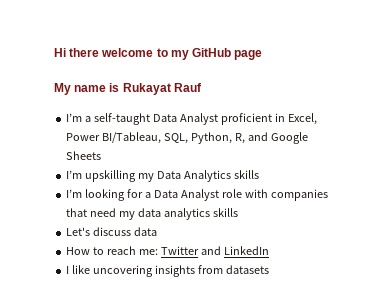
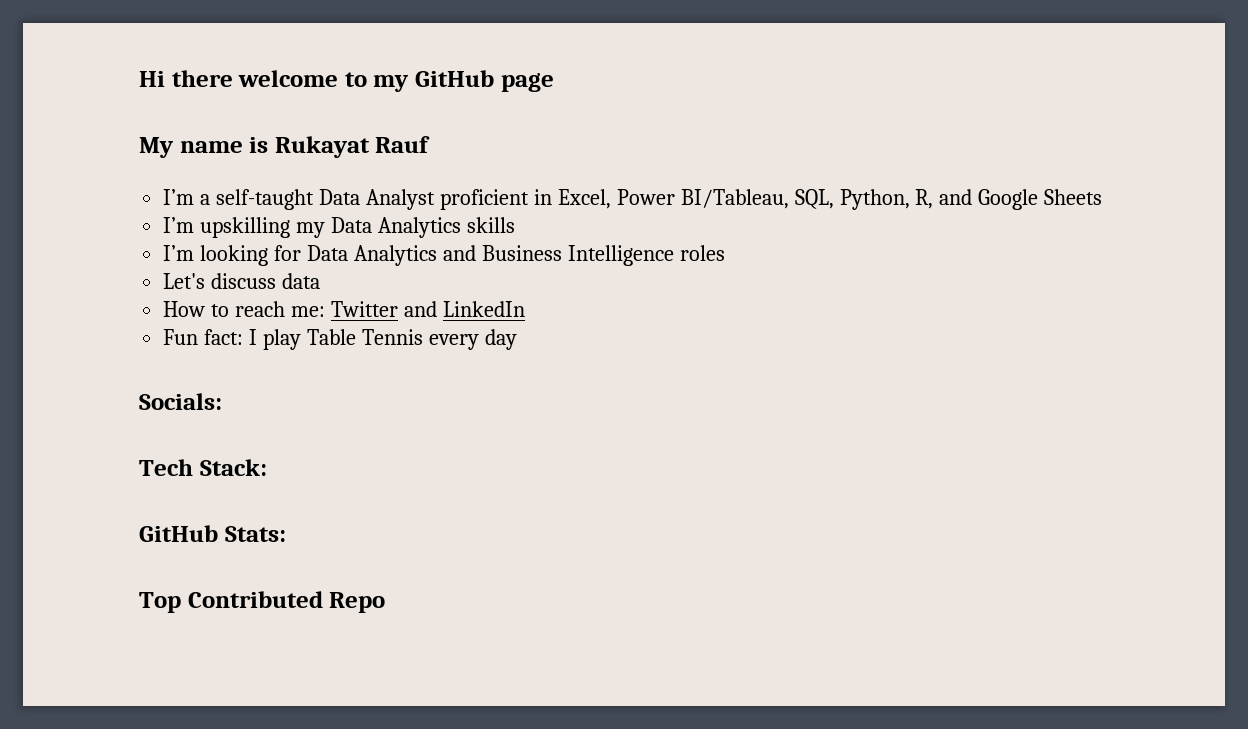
- I’m looking for a Data Analyst role with companies that need my data analytics skills
+ I’m looking for Data Analytics and Business Intelligence roles
- I like uncovering insights from datasets
+ Fun fact: I play Table Tennis every day
+ Socials:
+ Tech Stack:
+ GitHub Stats:
+ Top Contributed Repo

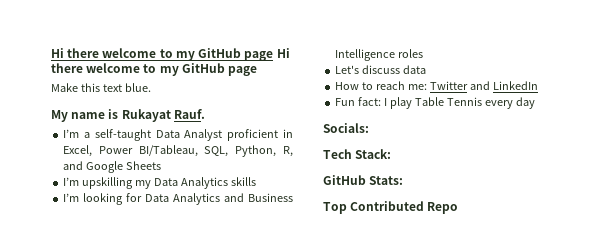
- Hi there welcome to my GitHub page
+ Hi there welcome to my GitHub page Hi there welcome to my GitHub page
+ Make this text blue.
- My name is Rukayat Rauf
+ My name is Rukayat Rauf.

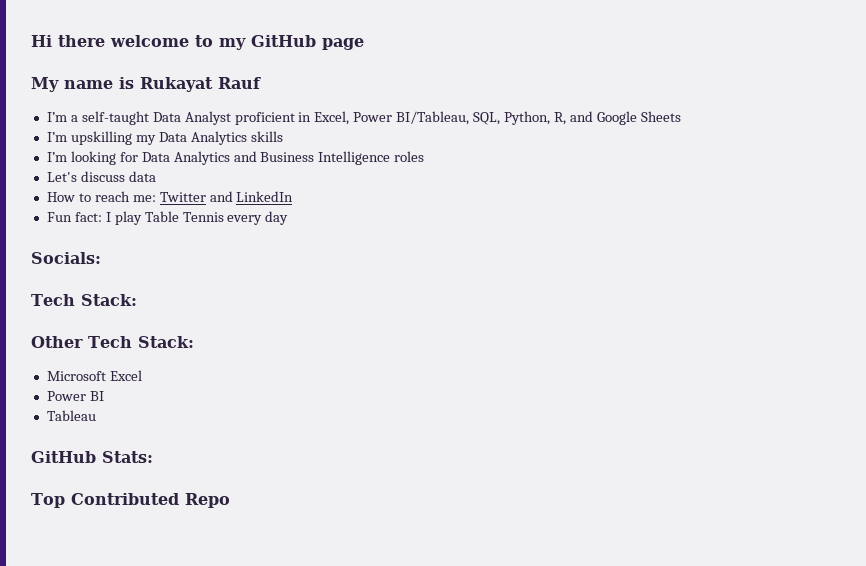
- Hi there welcome to my GitHub page Hi there welcome to my GitHub page
- Make this text blue.
+ Hi there welcome to my GitHub page
- My name is Rukayat Rauf.
+ My name is Rukayat Rauf
+ Other Tech Stack:
+ Microsoft Excel
+ Power BI
+ Tableau

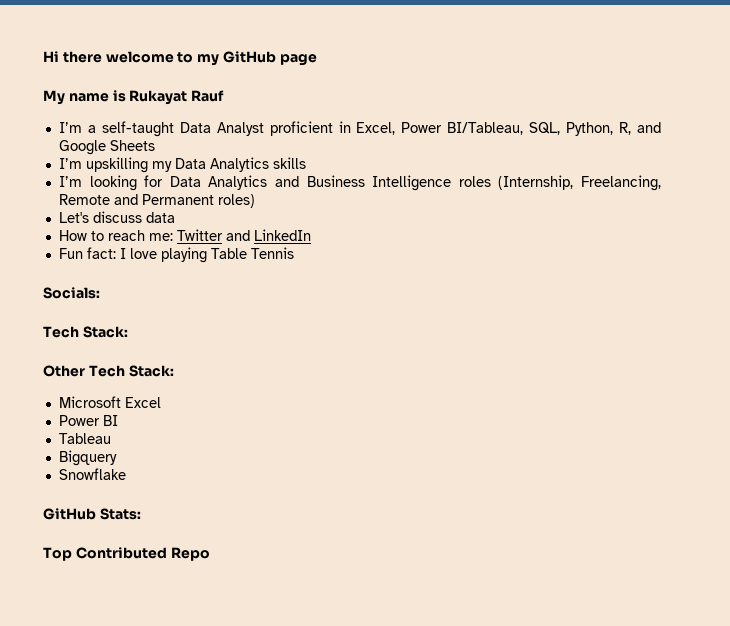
- I’m looking for Data Analytics and Business Intelligence roles
+ I’m looking for Data Analytics and Business Intelligence roles (Internship, Freelancing, Remote and Permanent roles)
- Fun fact: I play Table Tennis every day
+ Fun fact: I love playing Table Tennis
+ Bigquery
+ Snowflake

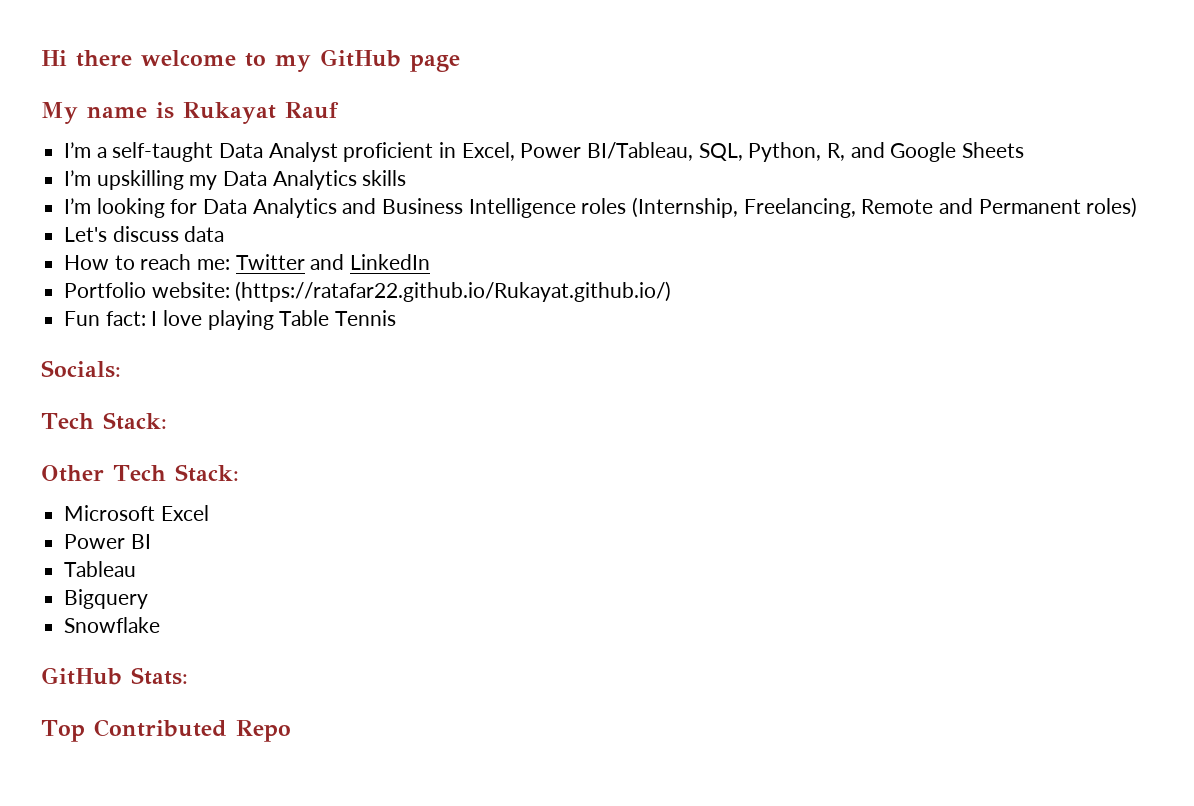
+ Portfolio website: (https://ratafar22.github.io/Rukayat.github.io/)

